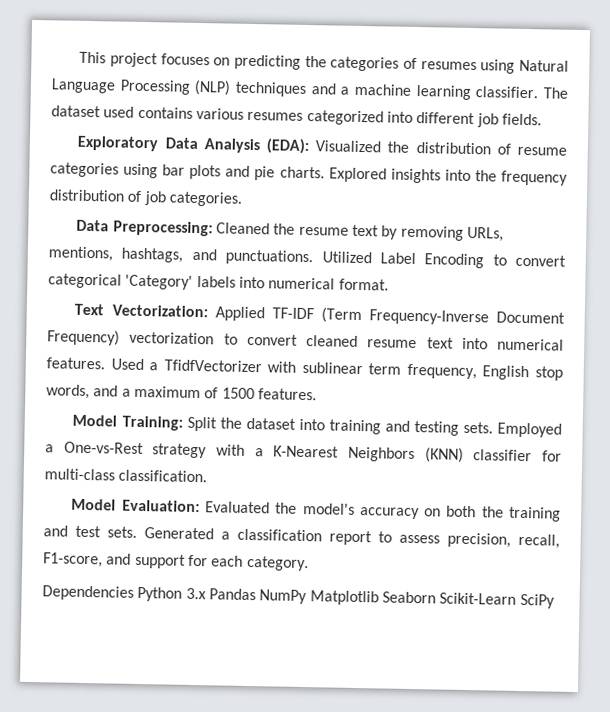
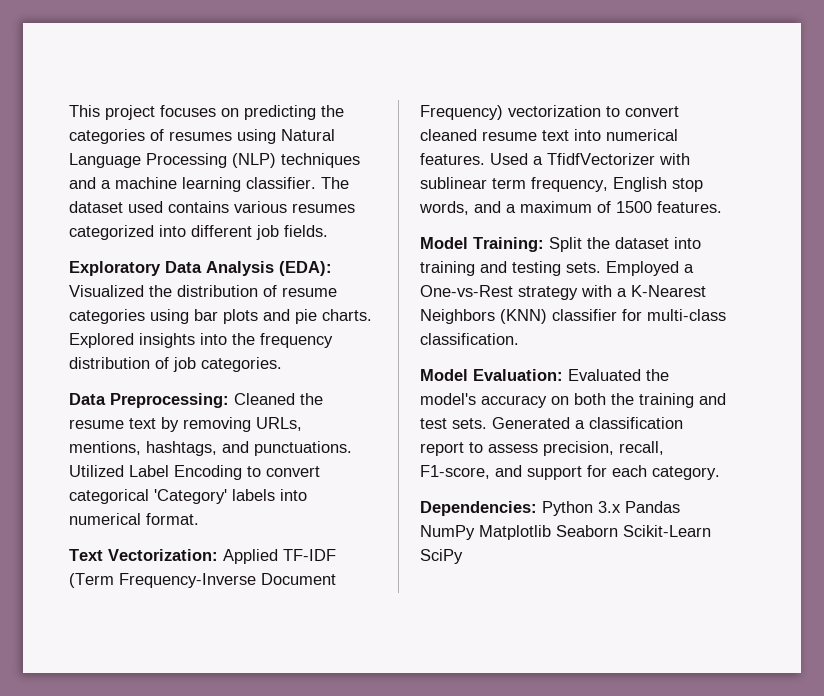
- Dependencies Python 3.x Pandas NumPy Matplotlib Seaborn Scikit-Learn SciPy
+ Dependencies: Python 3.x Pandas NumPy Matplotlib Seaborn Scikit-Learn SciPy

